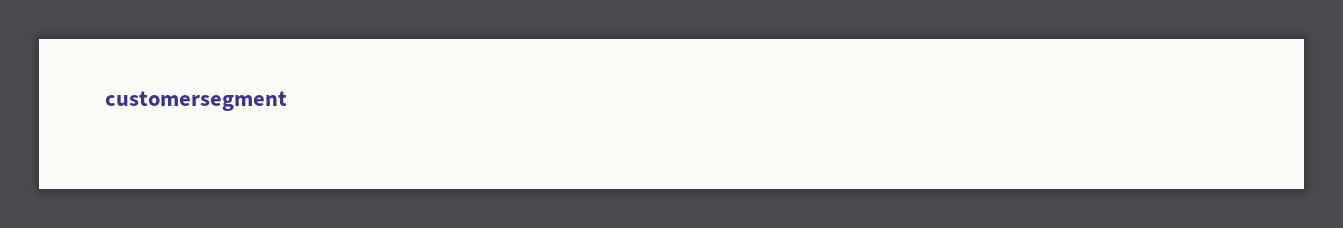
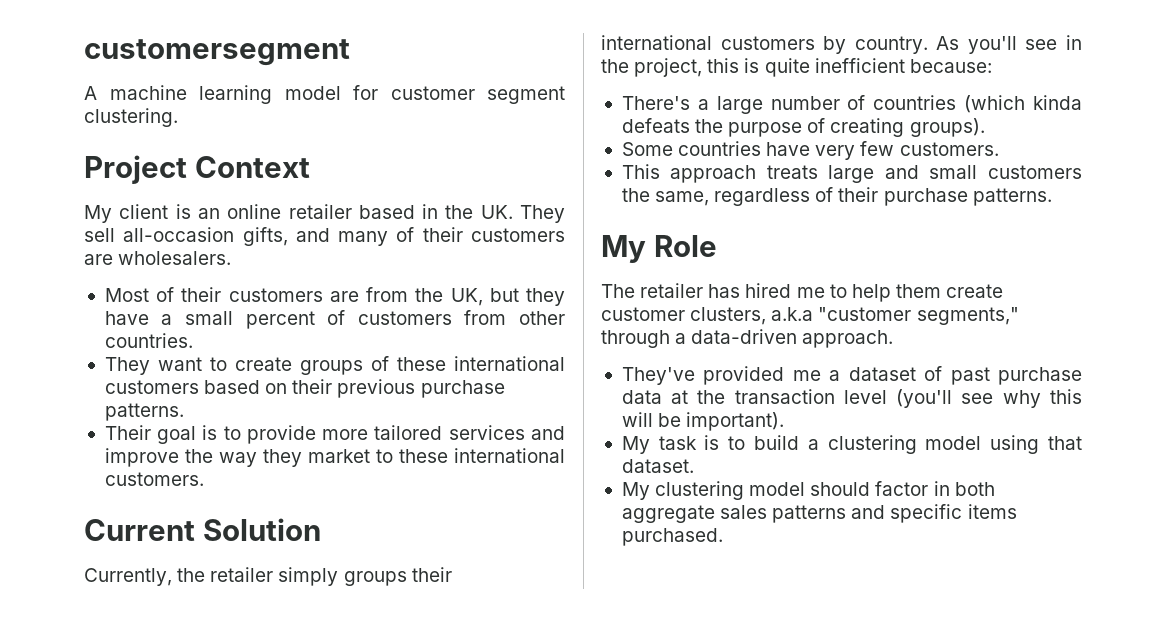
+ A machine learning model for customer segment clustering.
+ Project Context
+ My client is an online retailer based in the UK. They sell all-occasion gifts, and many of their customers are wholesalers.
+ Most of their customers are from the UK, but they have a small percent of customers from other countries.
+ They want to create groups of these international customers based on their previous purchase patterns.
+ Their goal is to provide more tailored services and improve the way they market to these international customers.
+ Current Solution
+ Currently, the retailer simply groups their international customers by country. As you'll see in the project, this is quite inefficient because:
+ There's a large number of countries (which kinda defeats the purpose of creating groups).
+ Some countries have very few customers.
+ This approach treats large and small customers the same, regardless of their purchase patterns.
+ My Role
+ The retailer has hired me to help them create customer clusters, a.k.a "customer segments," through a data-driven approach.
+ They've provided me a dataset of past purchase data at the transaction level (you'll see why this will be important).
+ My task is to build a clustering model using that dataset.
+ My clustering model should factor in both aggregate sales patterns and specific items purchased.

